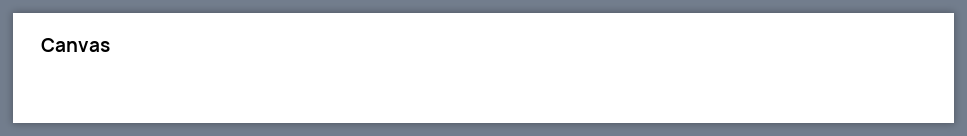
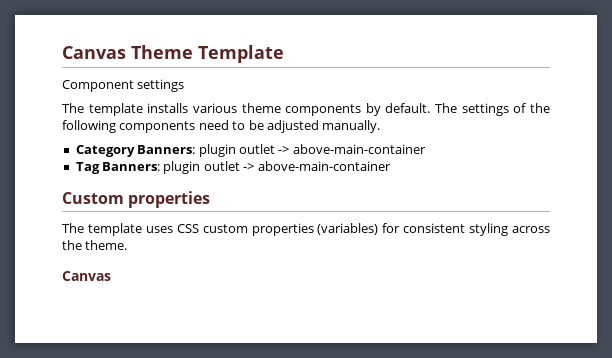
+ Canvas Theme Template
+ Component settings
+ The template installs various theme components by default. The settings of the following components need to be adjusted manually.
+ Category Banners: plugin outlet -> above-main-container
+ Tag Banners: plugin outlet -> above-main-container
+ Custom properties
+ The template uses CSS custom properties (variables) for consistent styling across the theme.

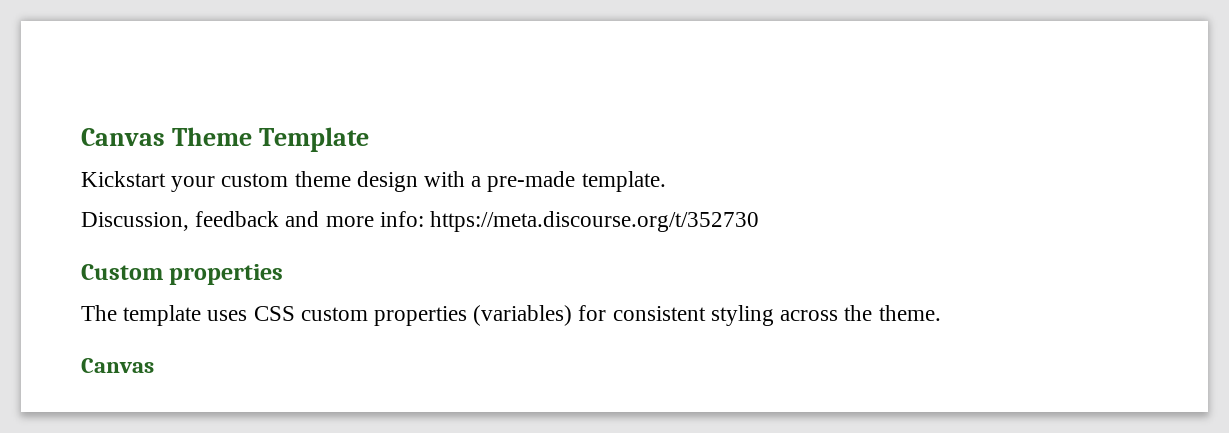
- Component settings
- The template installs various theme components by default. The settings of the following components need to be adjusted manually.
- Category Banners: plugin outlet -> above-main-container
- Tag Banners: plugin outlet -> above-main-container
+ Kickstart your custom theme design with a pre-made template.
+ Discussion, feedback and more info: https://meta.discourse.org/t/352730

